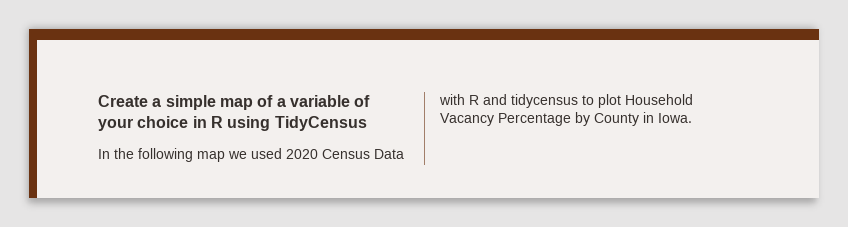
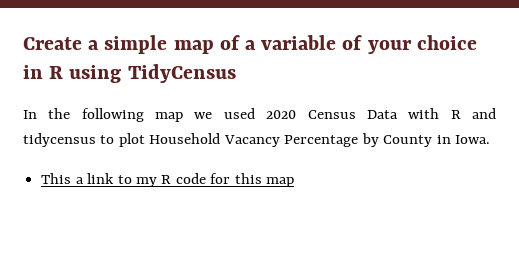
+ This a link to my R code for this map

